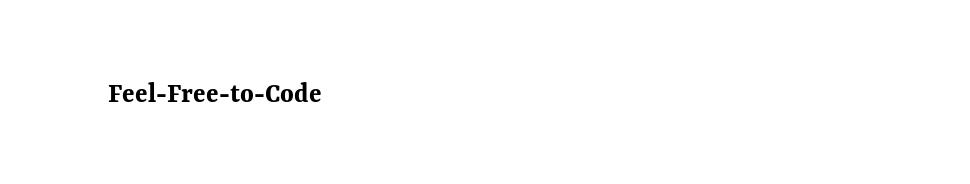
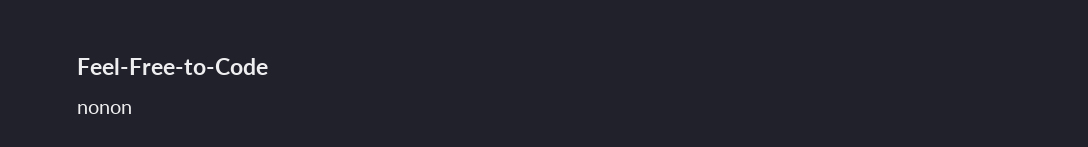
+ nonon

